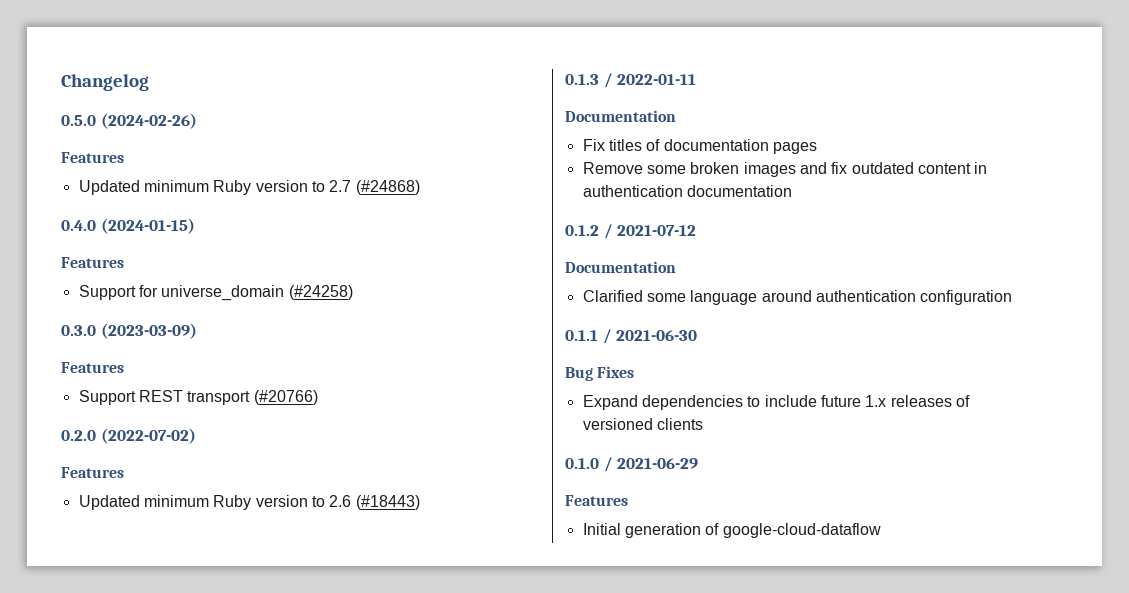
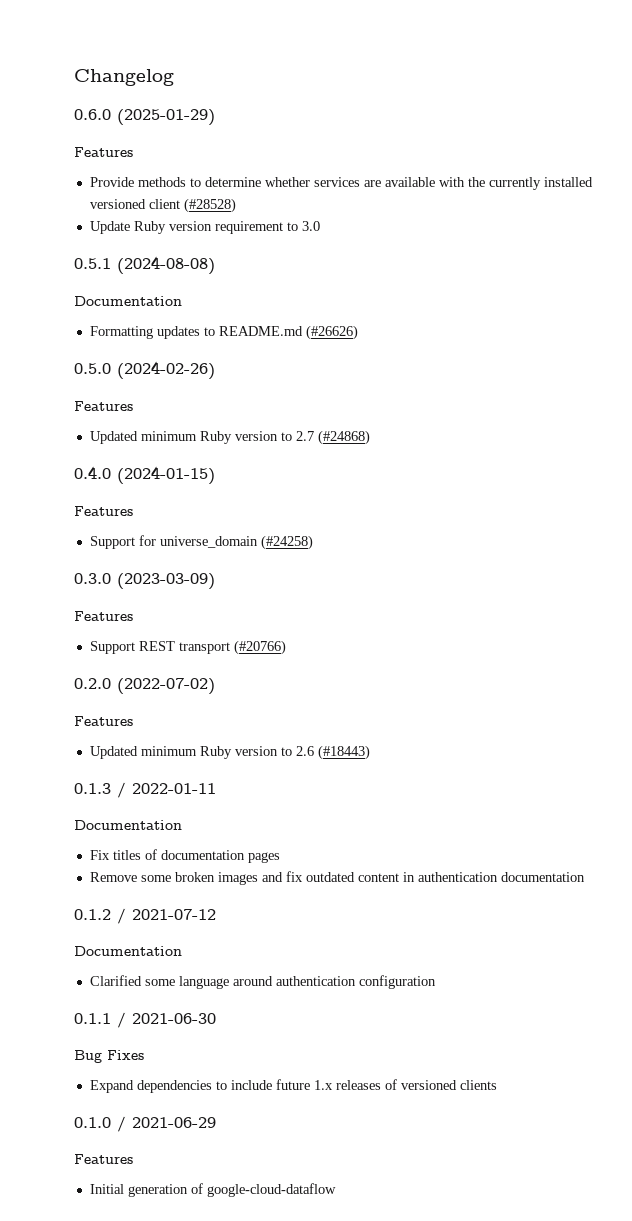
+ 0.6.0 (2025-01-29)
+ Features
+ Provide methods to determine whether services are available with the currently installed versioned client (#28528)
+ Update Ruby version requirement to 3.0
+ 0.5.1 (2024-08-08)
+ Documentation
+ Formatting updates to README.md (#26626)

